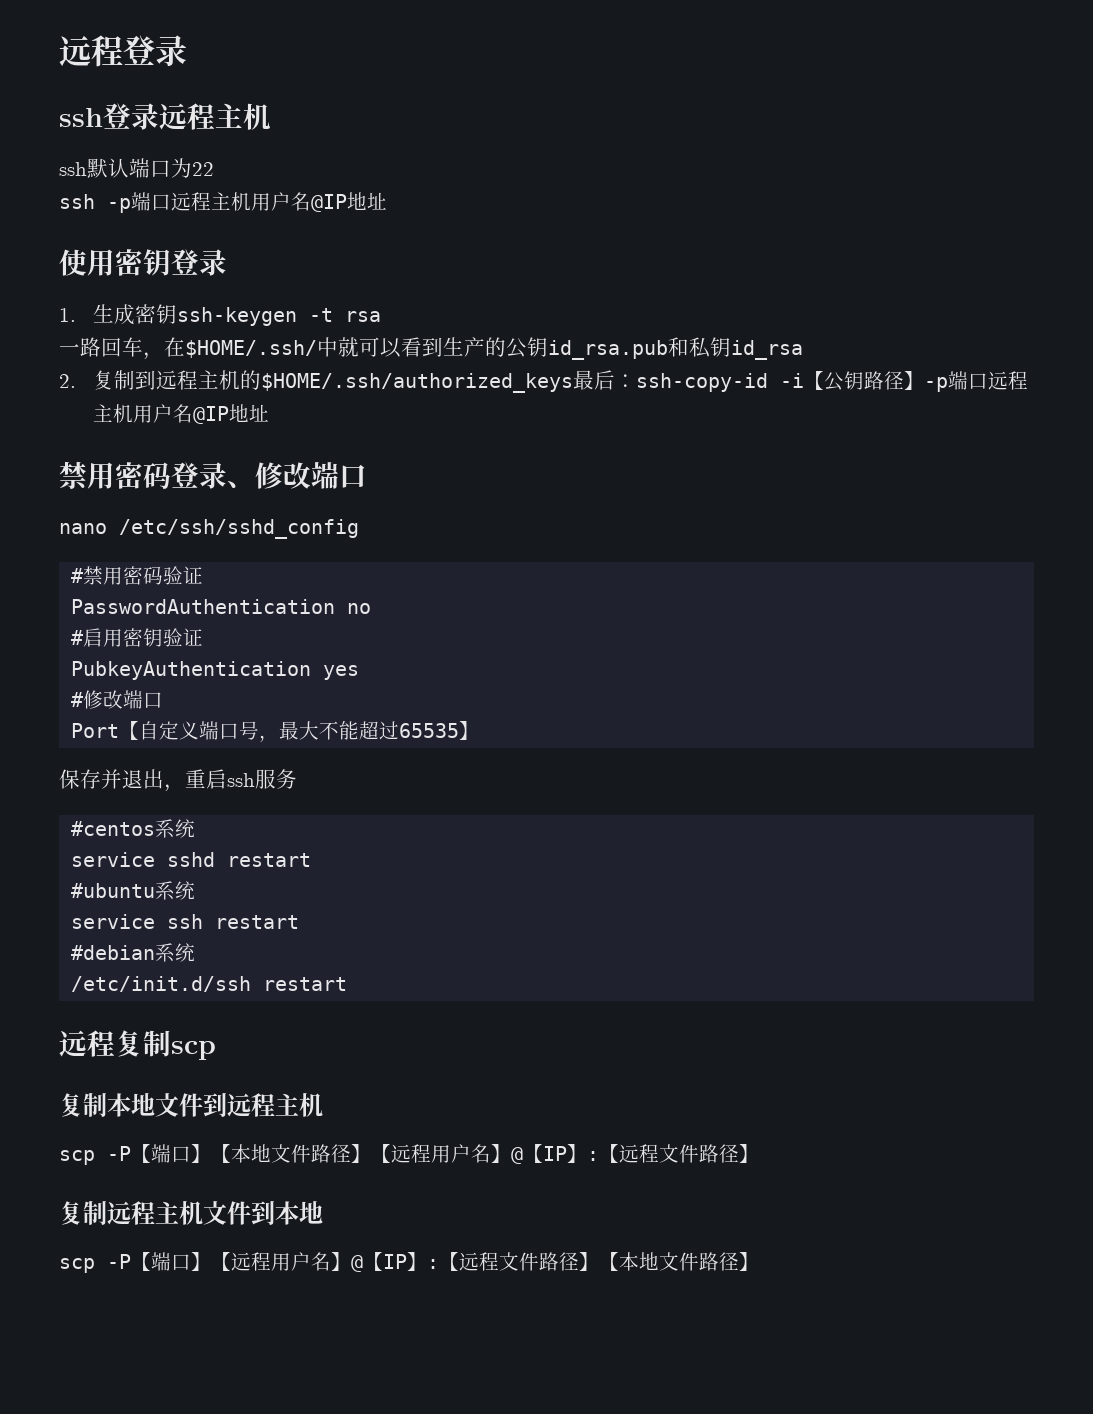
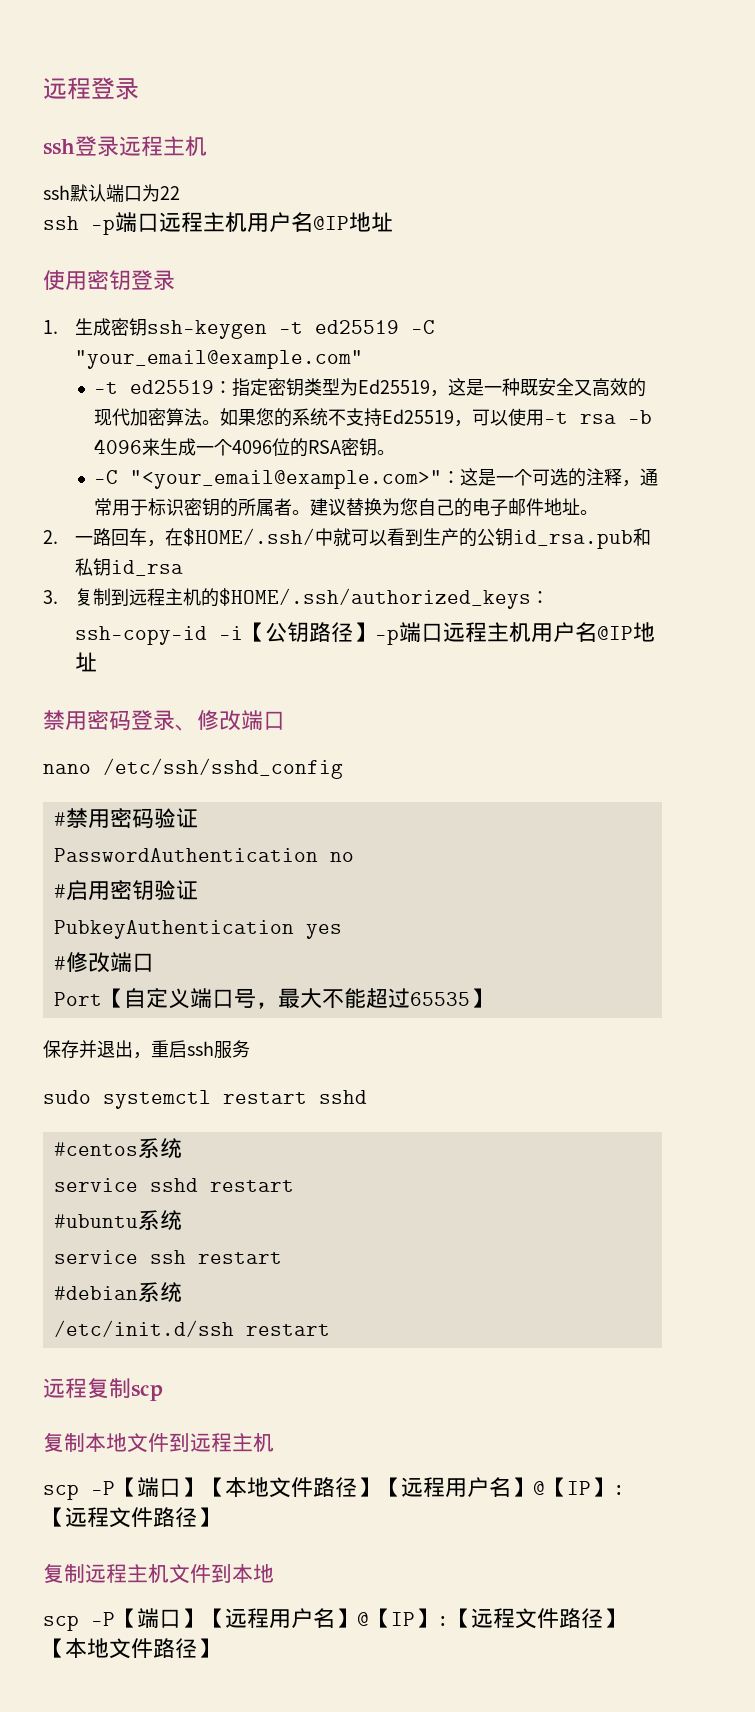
- 1.生成密钥ssh-keygen -t rsa
- 一路回车，在$HOME/.ssh/中就可以看到生产的公钥id_rsa.pub和私钥id_rsa
+ 1.生成密钥ssh-keygen -t ed25519 -C "your_email@example.com"
+ -t ed25519：指定密钥类型为Ed25519，这是一种既安全又高效的现代加密算法。如果您的系统不支持Ed25519，可以使用-t rsa -b 4096来生成一个4096位的RSA密钥。
+ -C "<your_email@example.com>"：这是一个可选的注释，通常用于标识密钥的所属者。建议替换为您自己的电子邮件地址。
+ 2.一路回车，在$HOME/.ssh/中就可以看到生产的公钥id_rsa.pub和私钥id_rsa
- 2.复制到远程主机的$HOME/.ssh/authorized_keys最后：ssh-copy-id -i【公钥路径】-p端口远程主机用户名@IP地址
+ 3.复制到远程主机的$HOME/.ssh/authorized_keys：
+ ssh-copy-id -i【公钥路径】-p端口远程主机用户名@IP地址
+ sudo systemctl restart sshd

